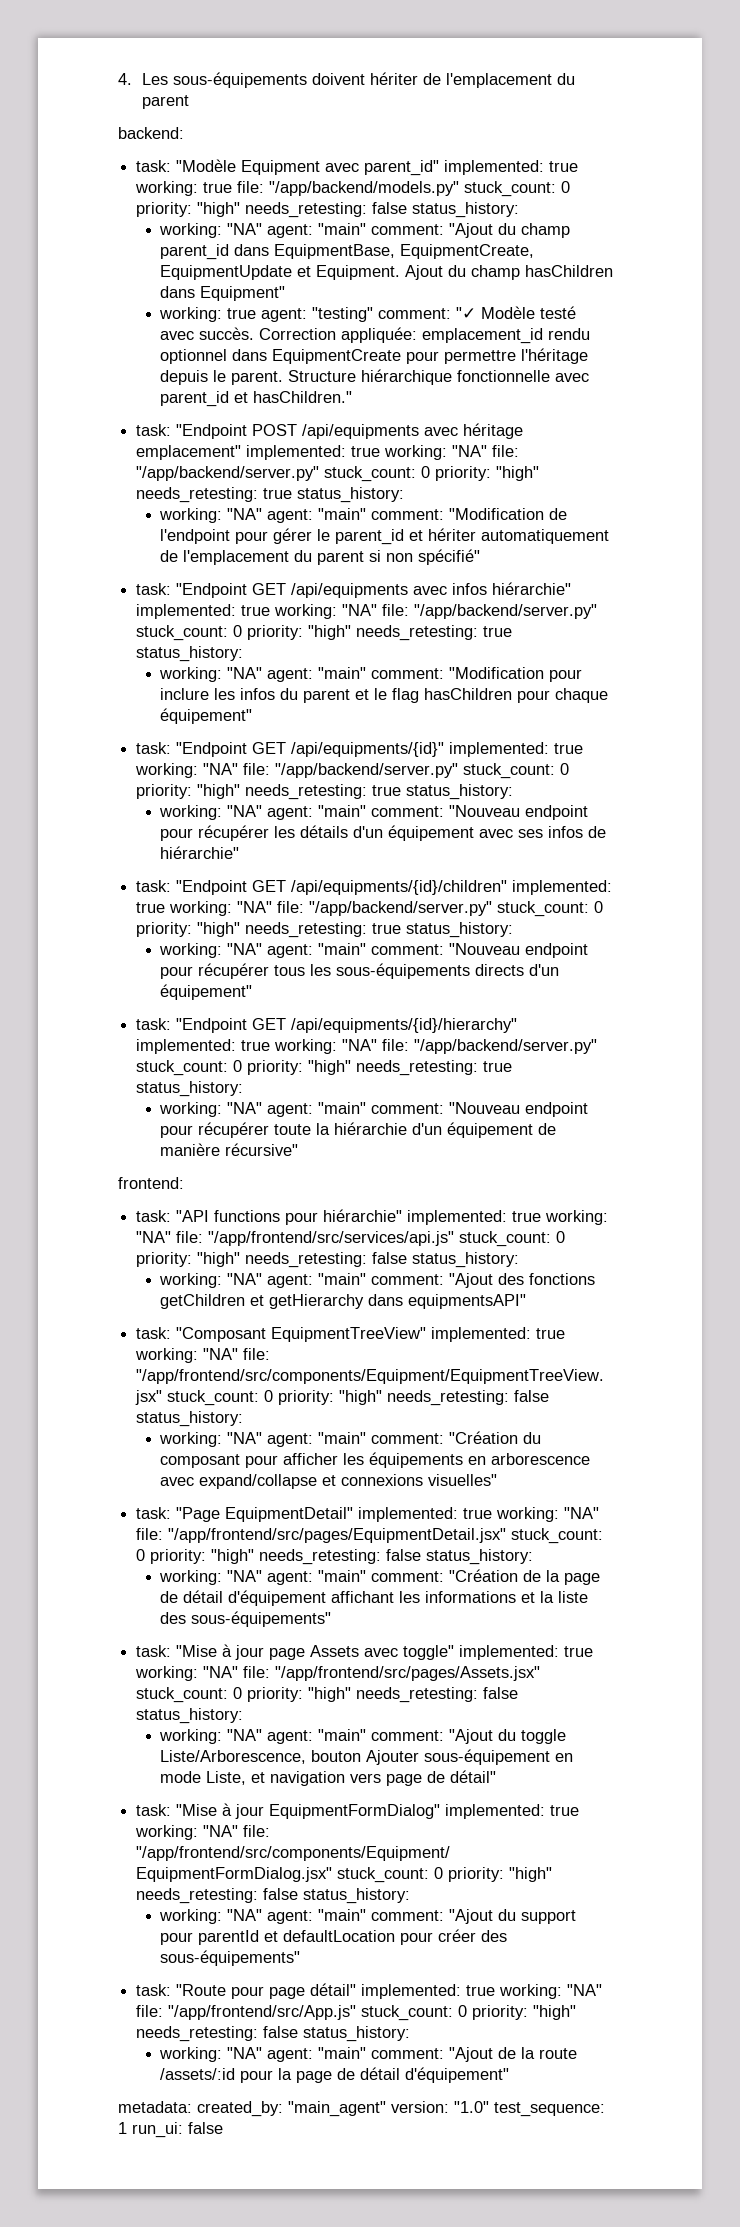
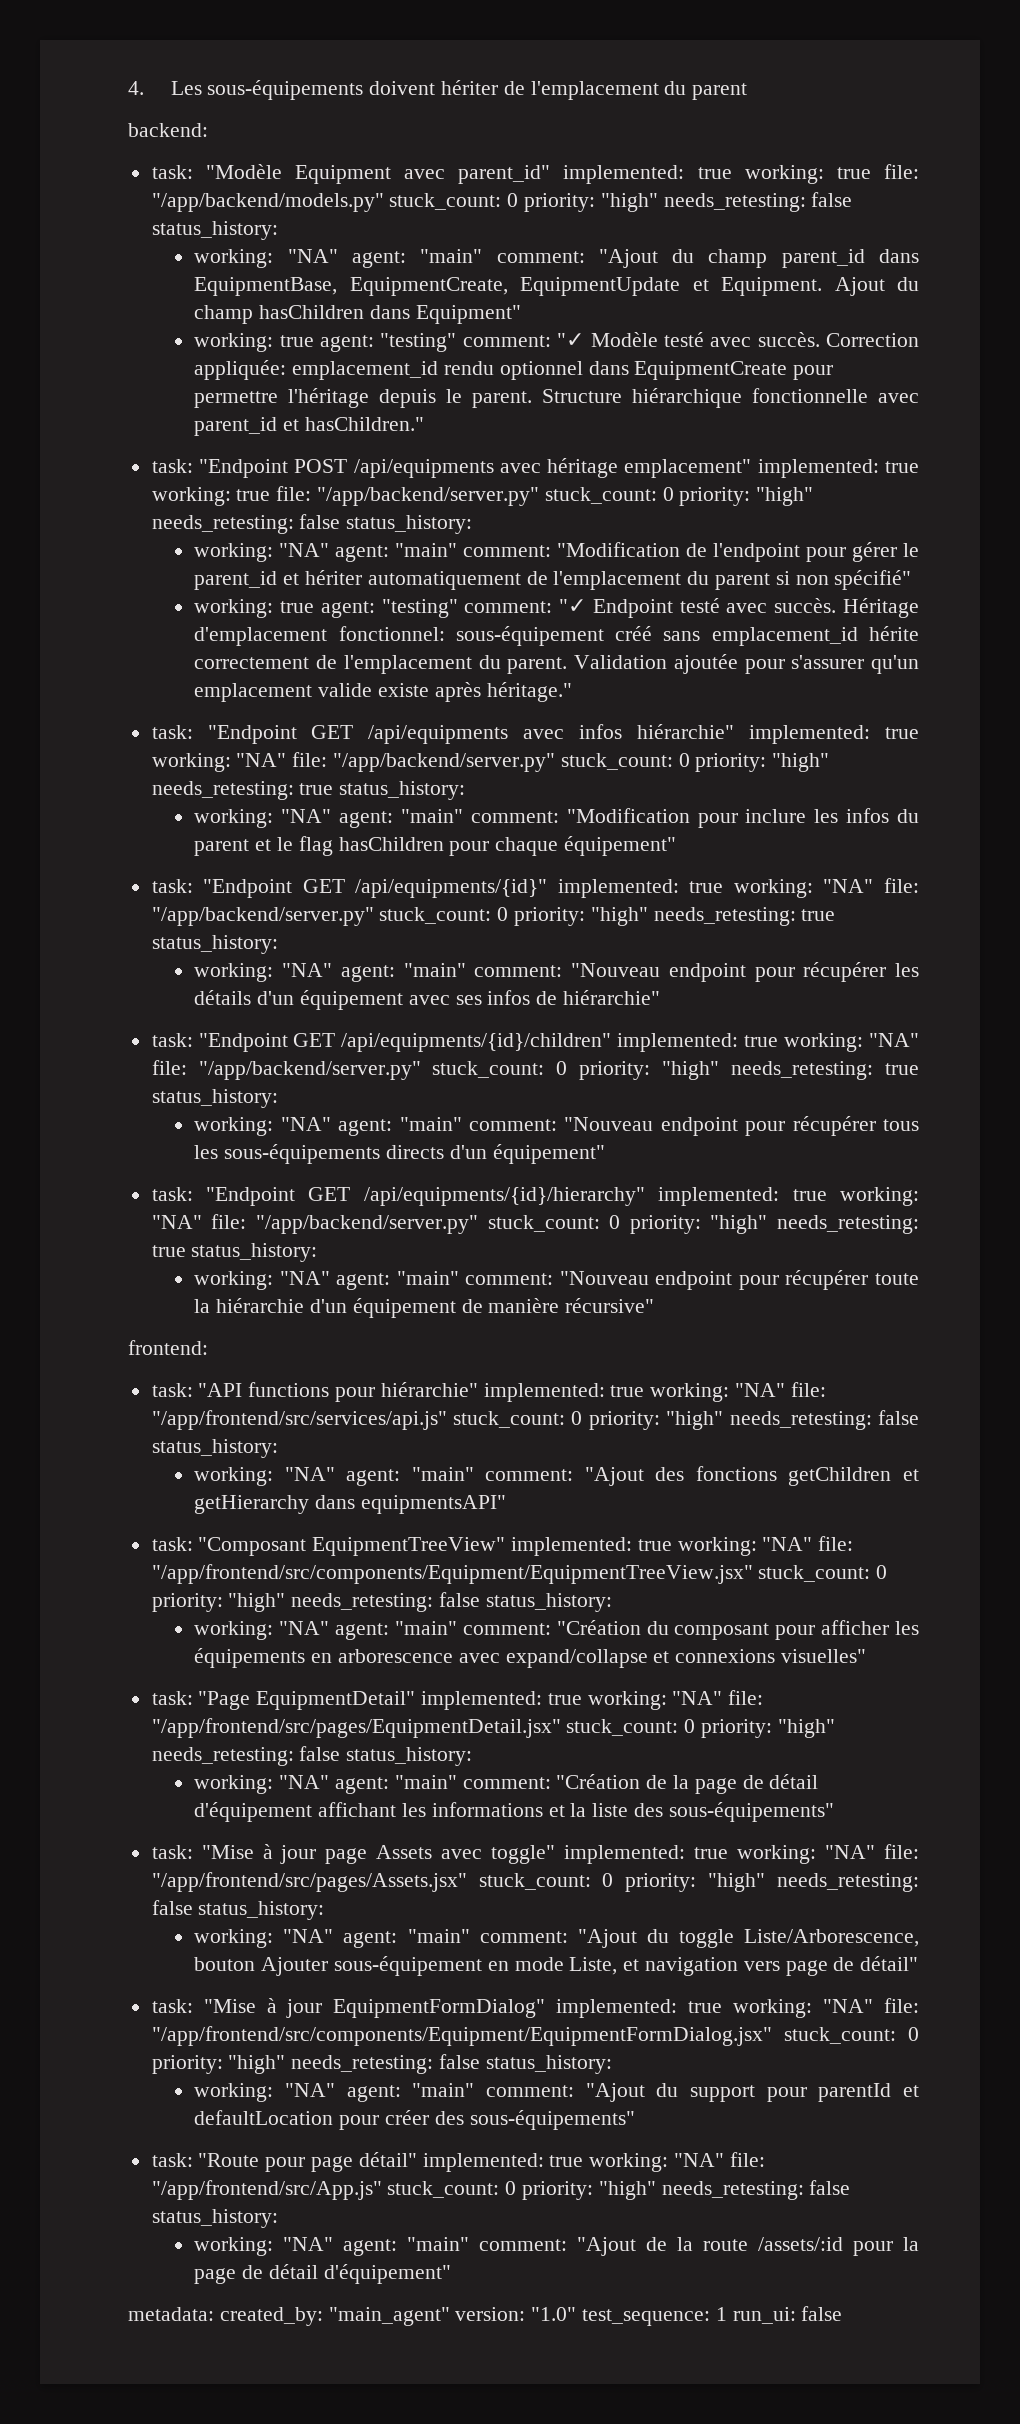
- task: "Endpoint POST /api/equipments avec héritage emplacement" implemented: true working: "NA" file: "/app/backend/server.py" stuck_count: 0 priority: "high" needs_retesting: true status_history:
+ task: "Endpoint POST /api/equipments avec héritage emplacement" implemented: true working: true file: "/app/backend/server.py" stuck_count: 0 priority: "high" needs_retesting: false status_history:
+ working: true agent: "testing" comment: "✓ Endpoint testé avec succès. Héritage d'emplacement fonctionnel: sous-équipement créé sans emplacement_id hérite correctement de l'emplacement du parent. Validation ajoutée pour s'assurer qu'un emplacement valide existe après héritage."

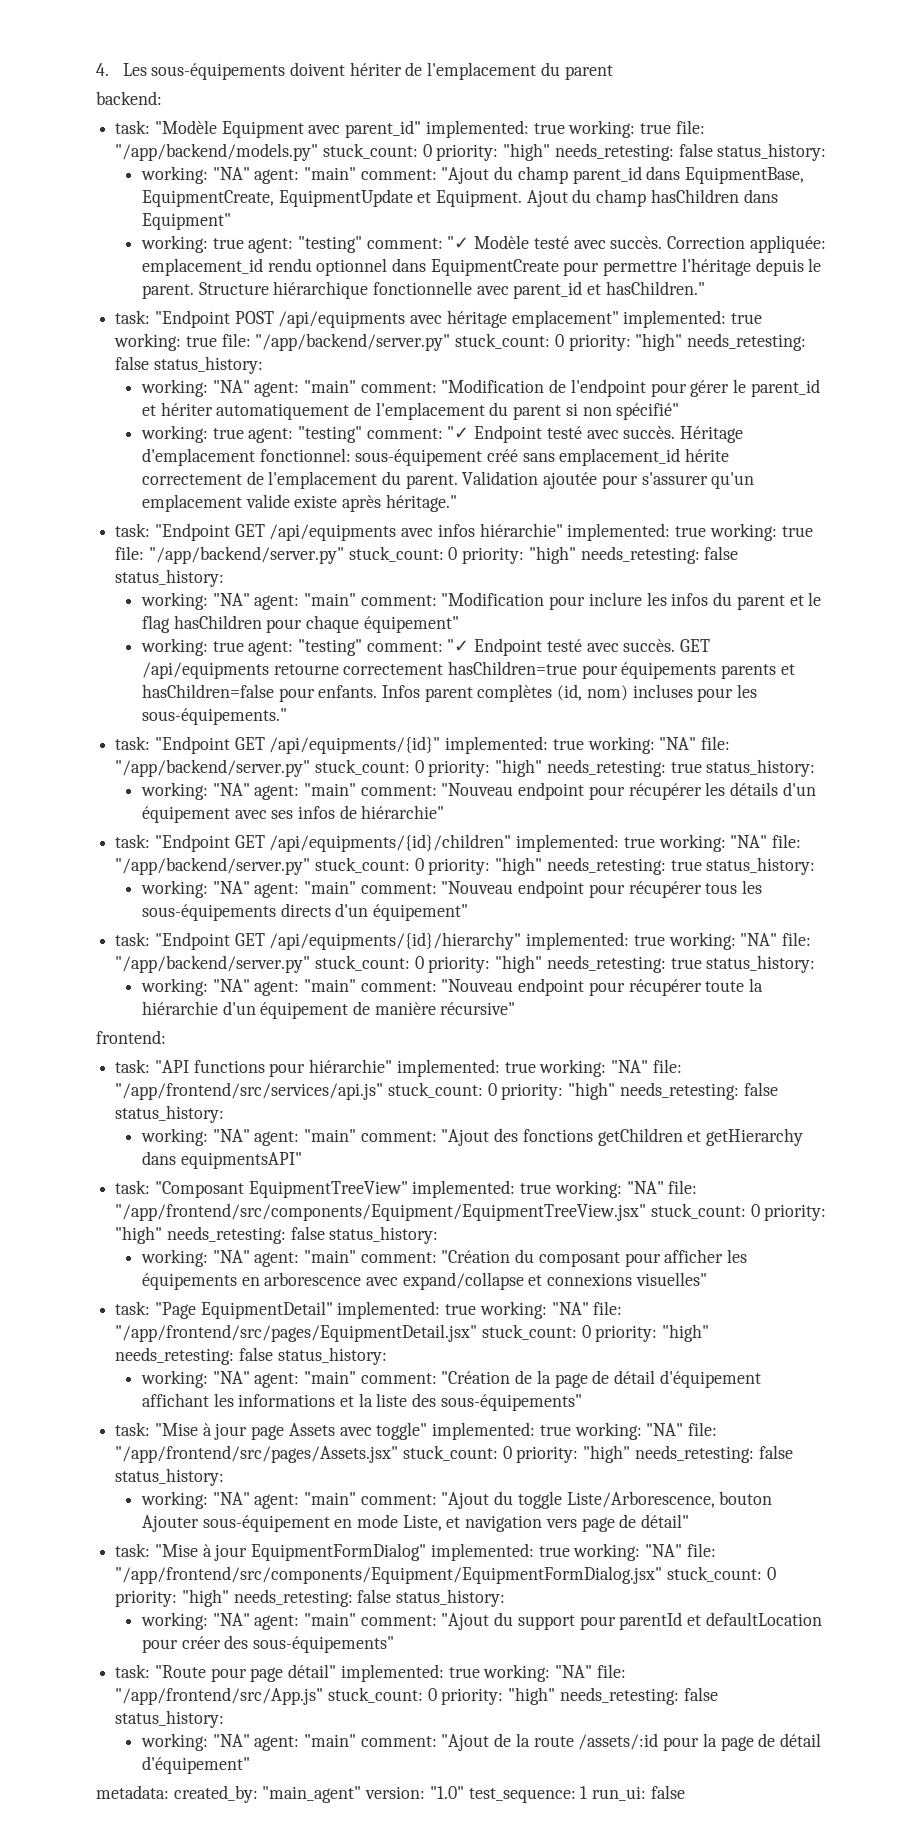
- task: "Endpoint GET /api/equipments avec infos hiérarchie" implemented: true working: "NA" file: "/app/backend/server.py" stuck_count: 0 priority: "high" needs_retesting: true status_history:
+ task: "Endpoint GET /api/equipments avec infos hiérarchie" implemented: true working: true file: "/app/backend/server.py" stuck_count: 0 priority: "high" needs_retesting: false status_history:
+ working: true agent: "testing" comment: "✓ Endpoint testé avec succès. GET /api/equipments retourne correctement hasChildren=true pour équipements parents et hasChildren=false pour enfants. Infos parent complètes (id, nom) incluses pour les sous-équipements."

